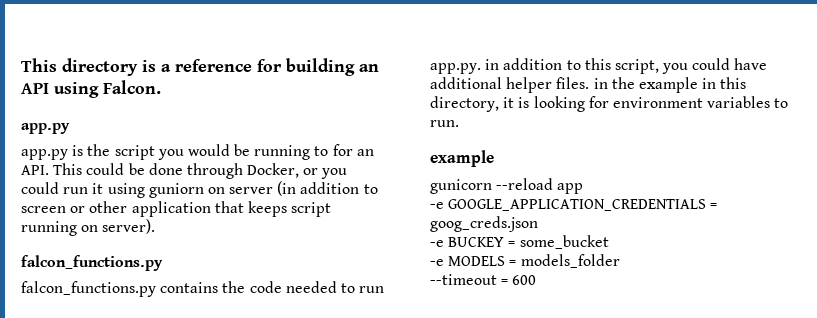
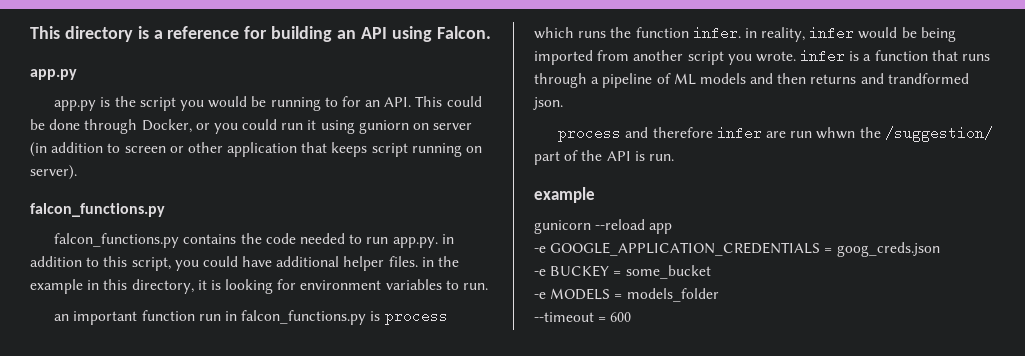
+ an important function run in falcon_functions.py is process which runs the function infer. in reality, infer would be being imported from another script you wrote. infer is a function that runs through a pipeline of ML models and then returns and trandformed json.
+ process and therefore infer are run whwn the /suggestion/ part of the API is run.

